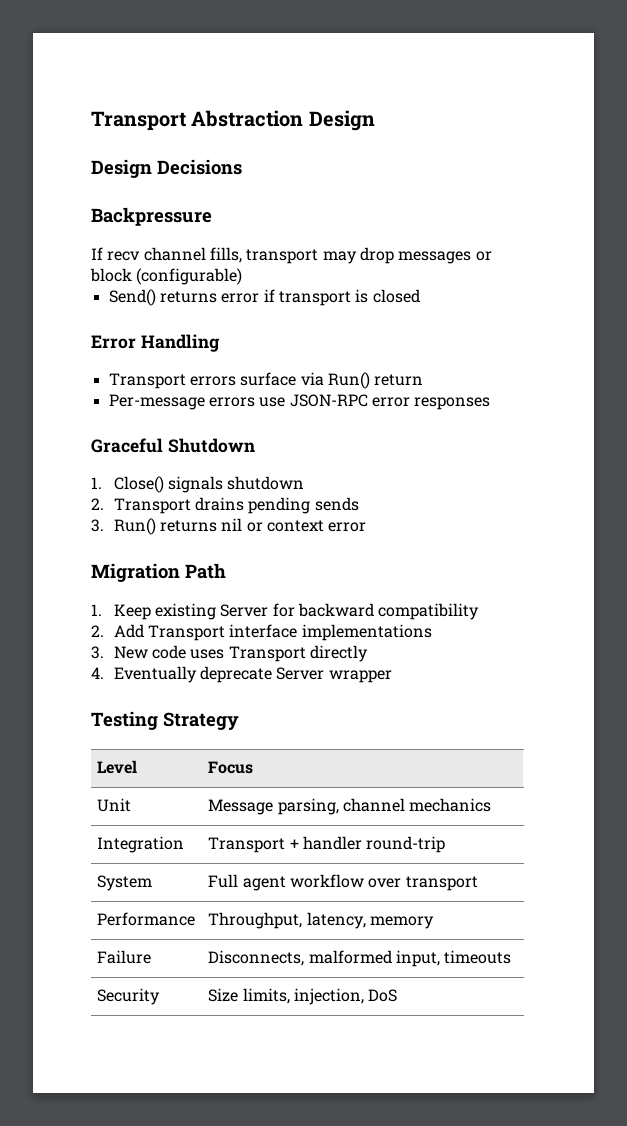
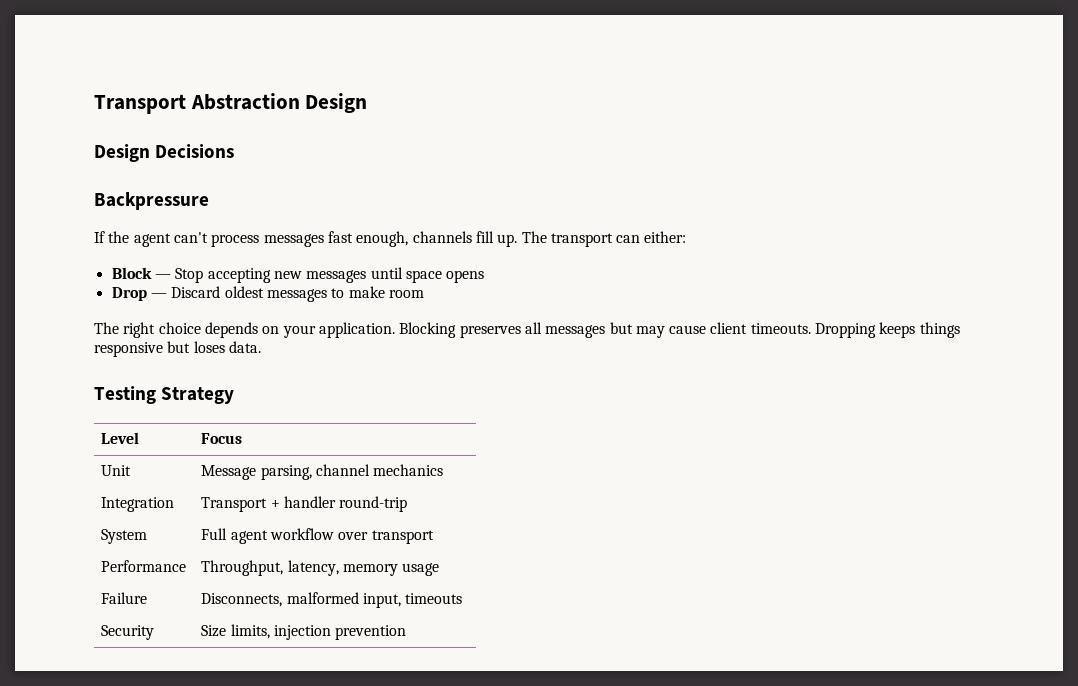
- If recv channel fills, transport may drop messages or block (configurable)
- Send() returns error if transport is closed
- Error Handling
- Transport errors surface via Run() return
- Per-message errors use JSON-RPC error responses
- Graceful Shutdown
- 1. Close() signals shutdown
- 2. Transport drains pending sends
- 3. Run() returns nil or context error
- Migration Path
- 1. Keep existing Server for backward compatibility
- 2. Add Transport interface implementations
- 3. New code uses Transport directly
- 4. Eventually deprecate Server wrapper
+ If the agent can't process messages fast enough, channels fill up. The transport can either:
+ Block — Stop accepting new messages until space opens
+ Drop — Discard oldest messages to make room
+ The right choice depends on your application. Blocking preserves all messages but may cause client timeouts. Dropping keeps things responsive but loses data.
- Performance | Throughput, latency, memory
+ Performance | Throughput, latency, memory usage
- Security | Size limits, injection, DoS
+ Security | Size limits, injection prevention

